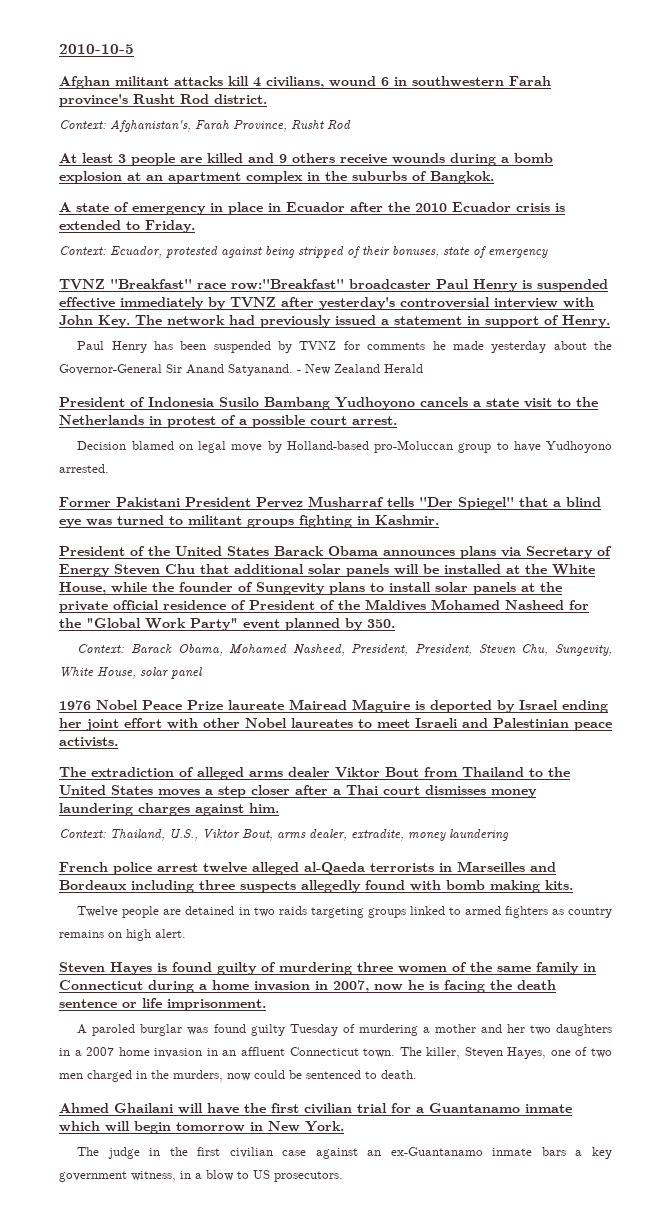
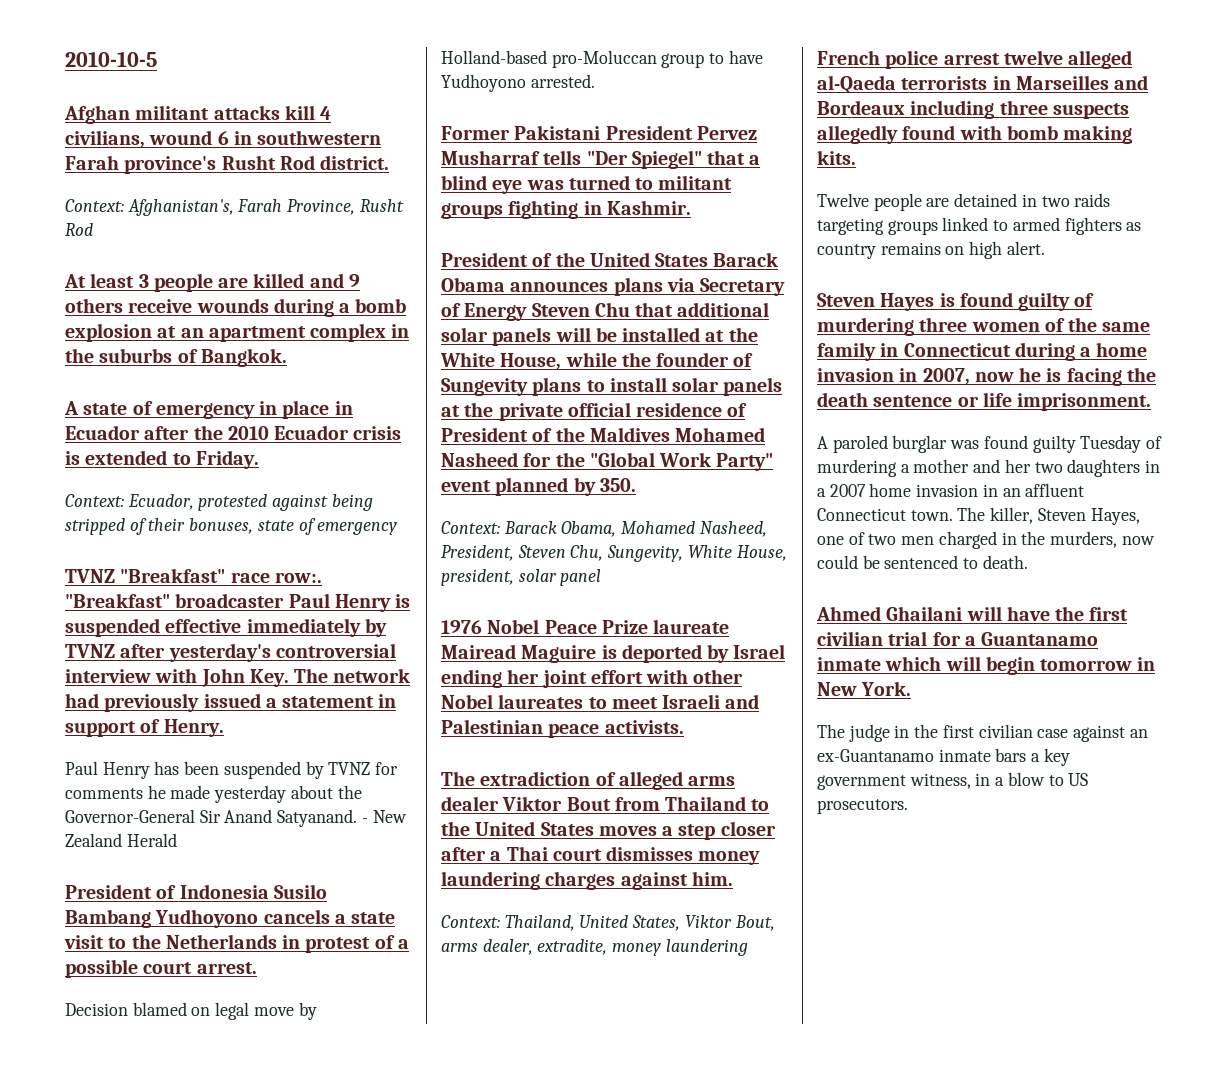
- TVNZ ''Breakfast'' race row:''Breakfast'' broadcaster Paul Henry is suspended effective immediately by TVNZ after yesterday's controversial interview with John Key. The network had previously issued a statement in support of Henry.
+ TVNZ "Breakfast" race row:. "Breakfast" broadcaster Paul Henry is suspended effective immediately by TVNZ after yesterday's controversial interview with John Key. The network had previously issued a statement in support of Henry.
- Former Pakistani President Pervez Musharraf tells ''Der Spiegel'' that a blind eye was turned to militant groups fighting in Kashmir.
+ Former Pakistani President Pervez Musharraf tells "Der Spiegel" that a blind eye was turned to militant groups fighting in Kashmir.
- Context: Barack Obama, Mohamed Nasheed, President, President, Steven Chu, Sungevity, White House, solar panel
+ Context: Barack Obama, Mohamed Nasheed, President, Steven Chu, Sungevity, White House, president, solar panel
- Context: Thailand, U.S., Viktor Bout, arms dealer, extradite, money laundering
+ Context: Thailand, United States, Viktor Bout, arms dealer, extradite, money laundering

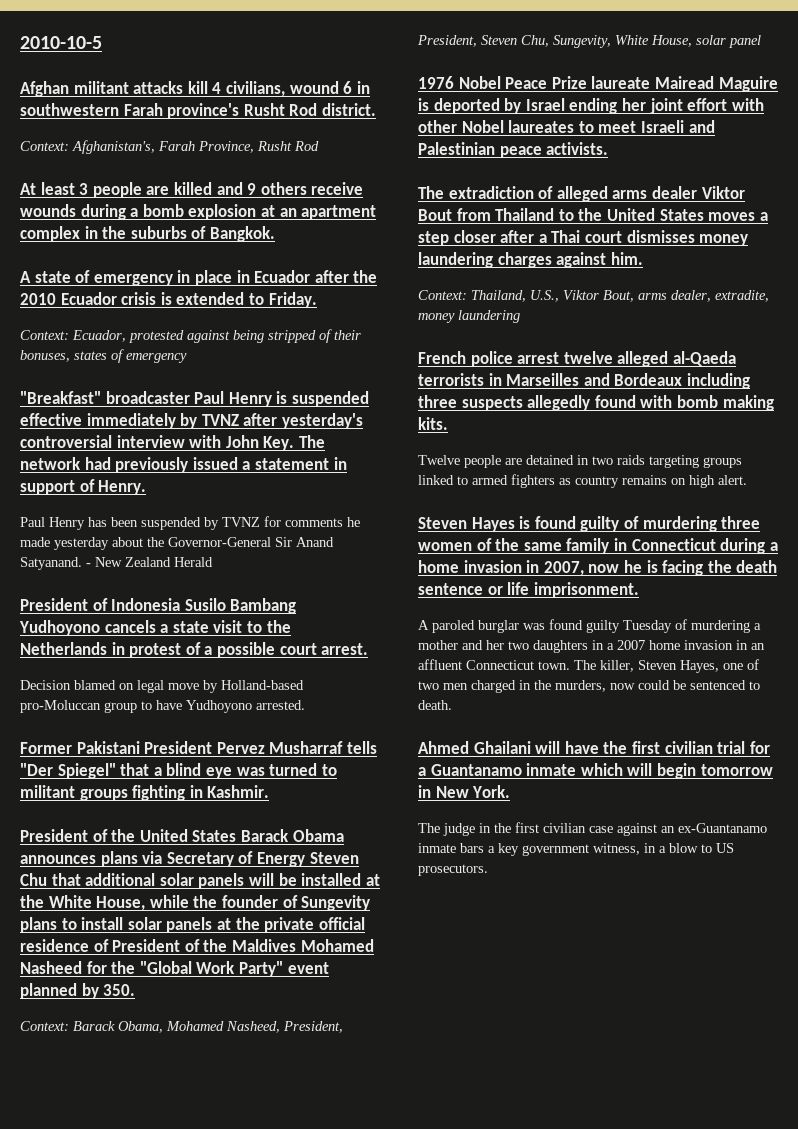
- Context: Ecuador, protested against being stripped of their bonuses, state of emergency
+ Context: Ecuador, protested against being stripped of their bonuses, states of emergency
- TVNZ "Breakfast" race row:.
- Context: Barack Obama, Mohamed Nasheed, President, Steven Chu, Sungevity, White House, president, solar panel
+ Context: Barack Obama, Mohamed Nasheed, President, President, Steven Chu, Sungevity, White House, solar panel
- Context: Thailand, United States, Viktor Bout, arms dealer, extradite, money laundering
+ Context: Thailand, U.S., Viktor Bout, arms dealer, extradite, money laundering

